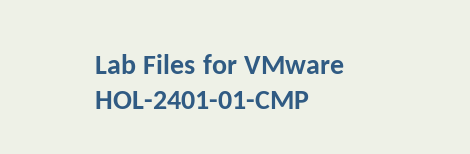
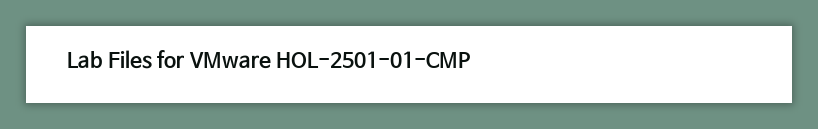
- Lab Files for VMware HOL-2401-01-CMP
+ Lab Files for VMware HOL-2501-01-CMP

